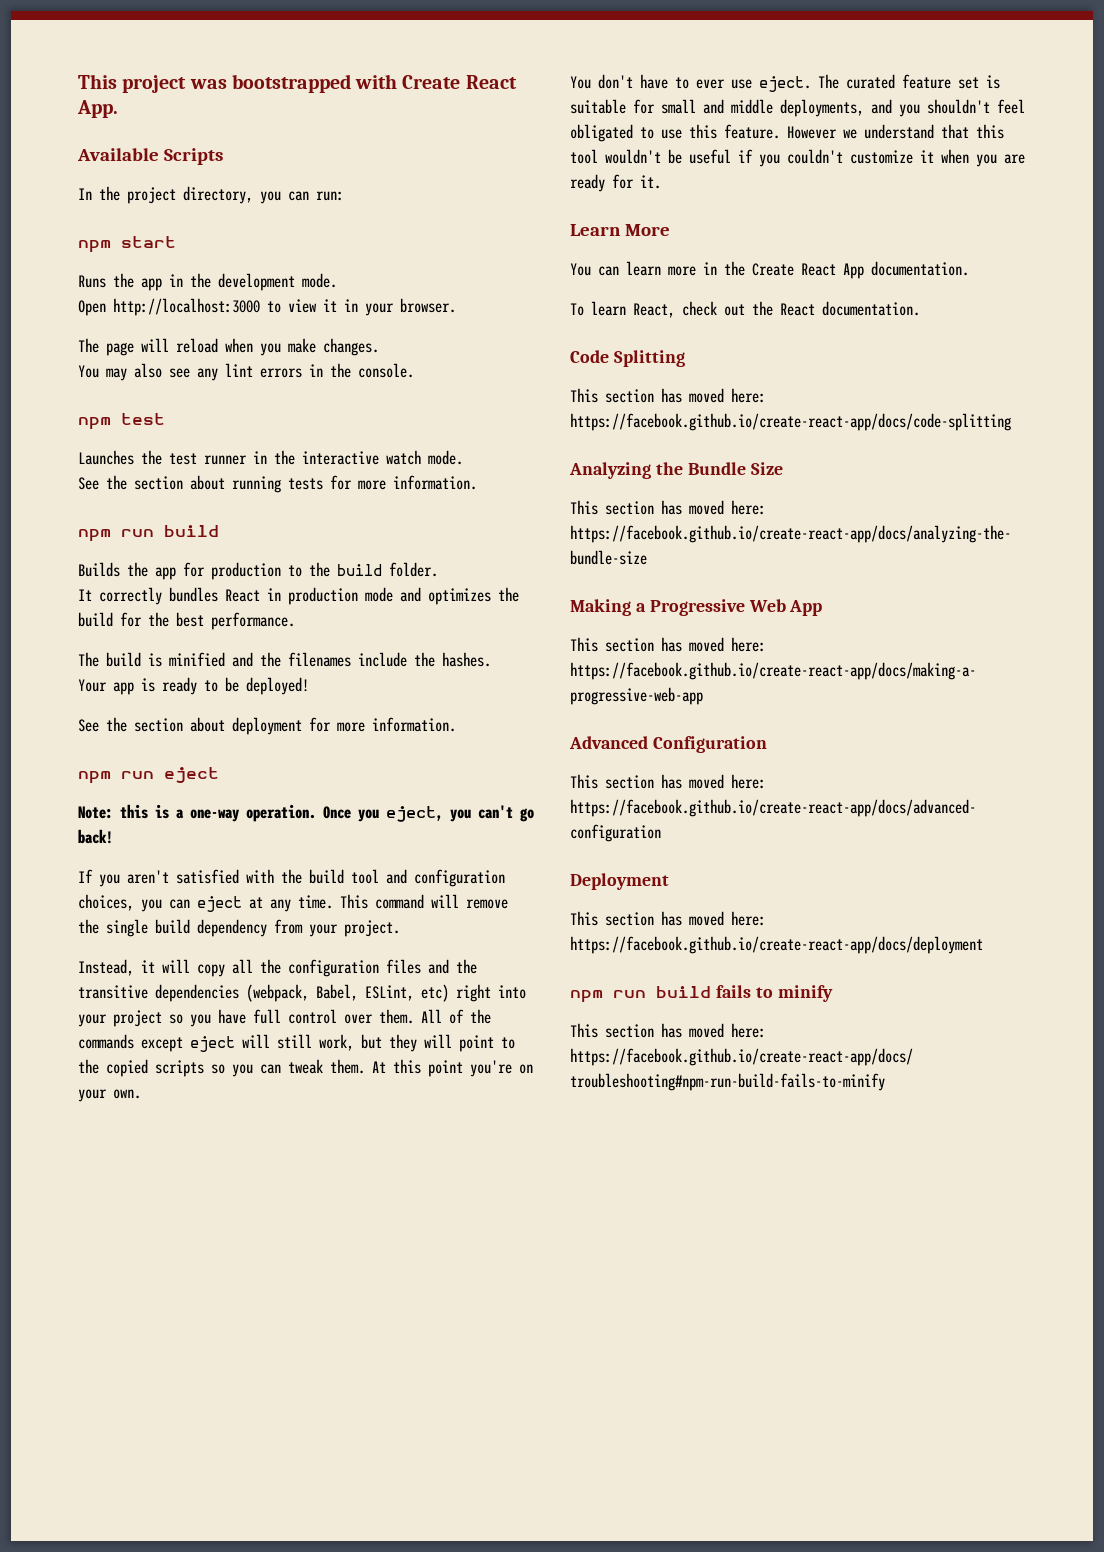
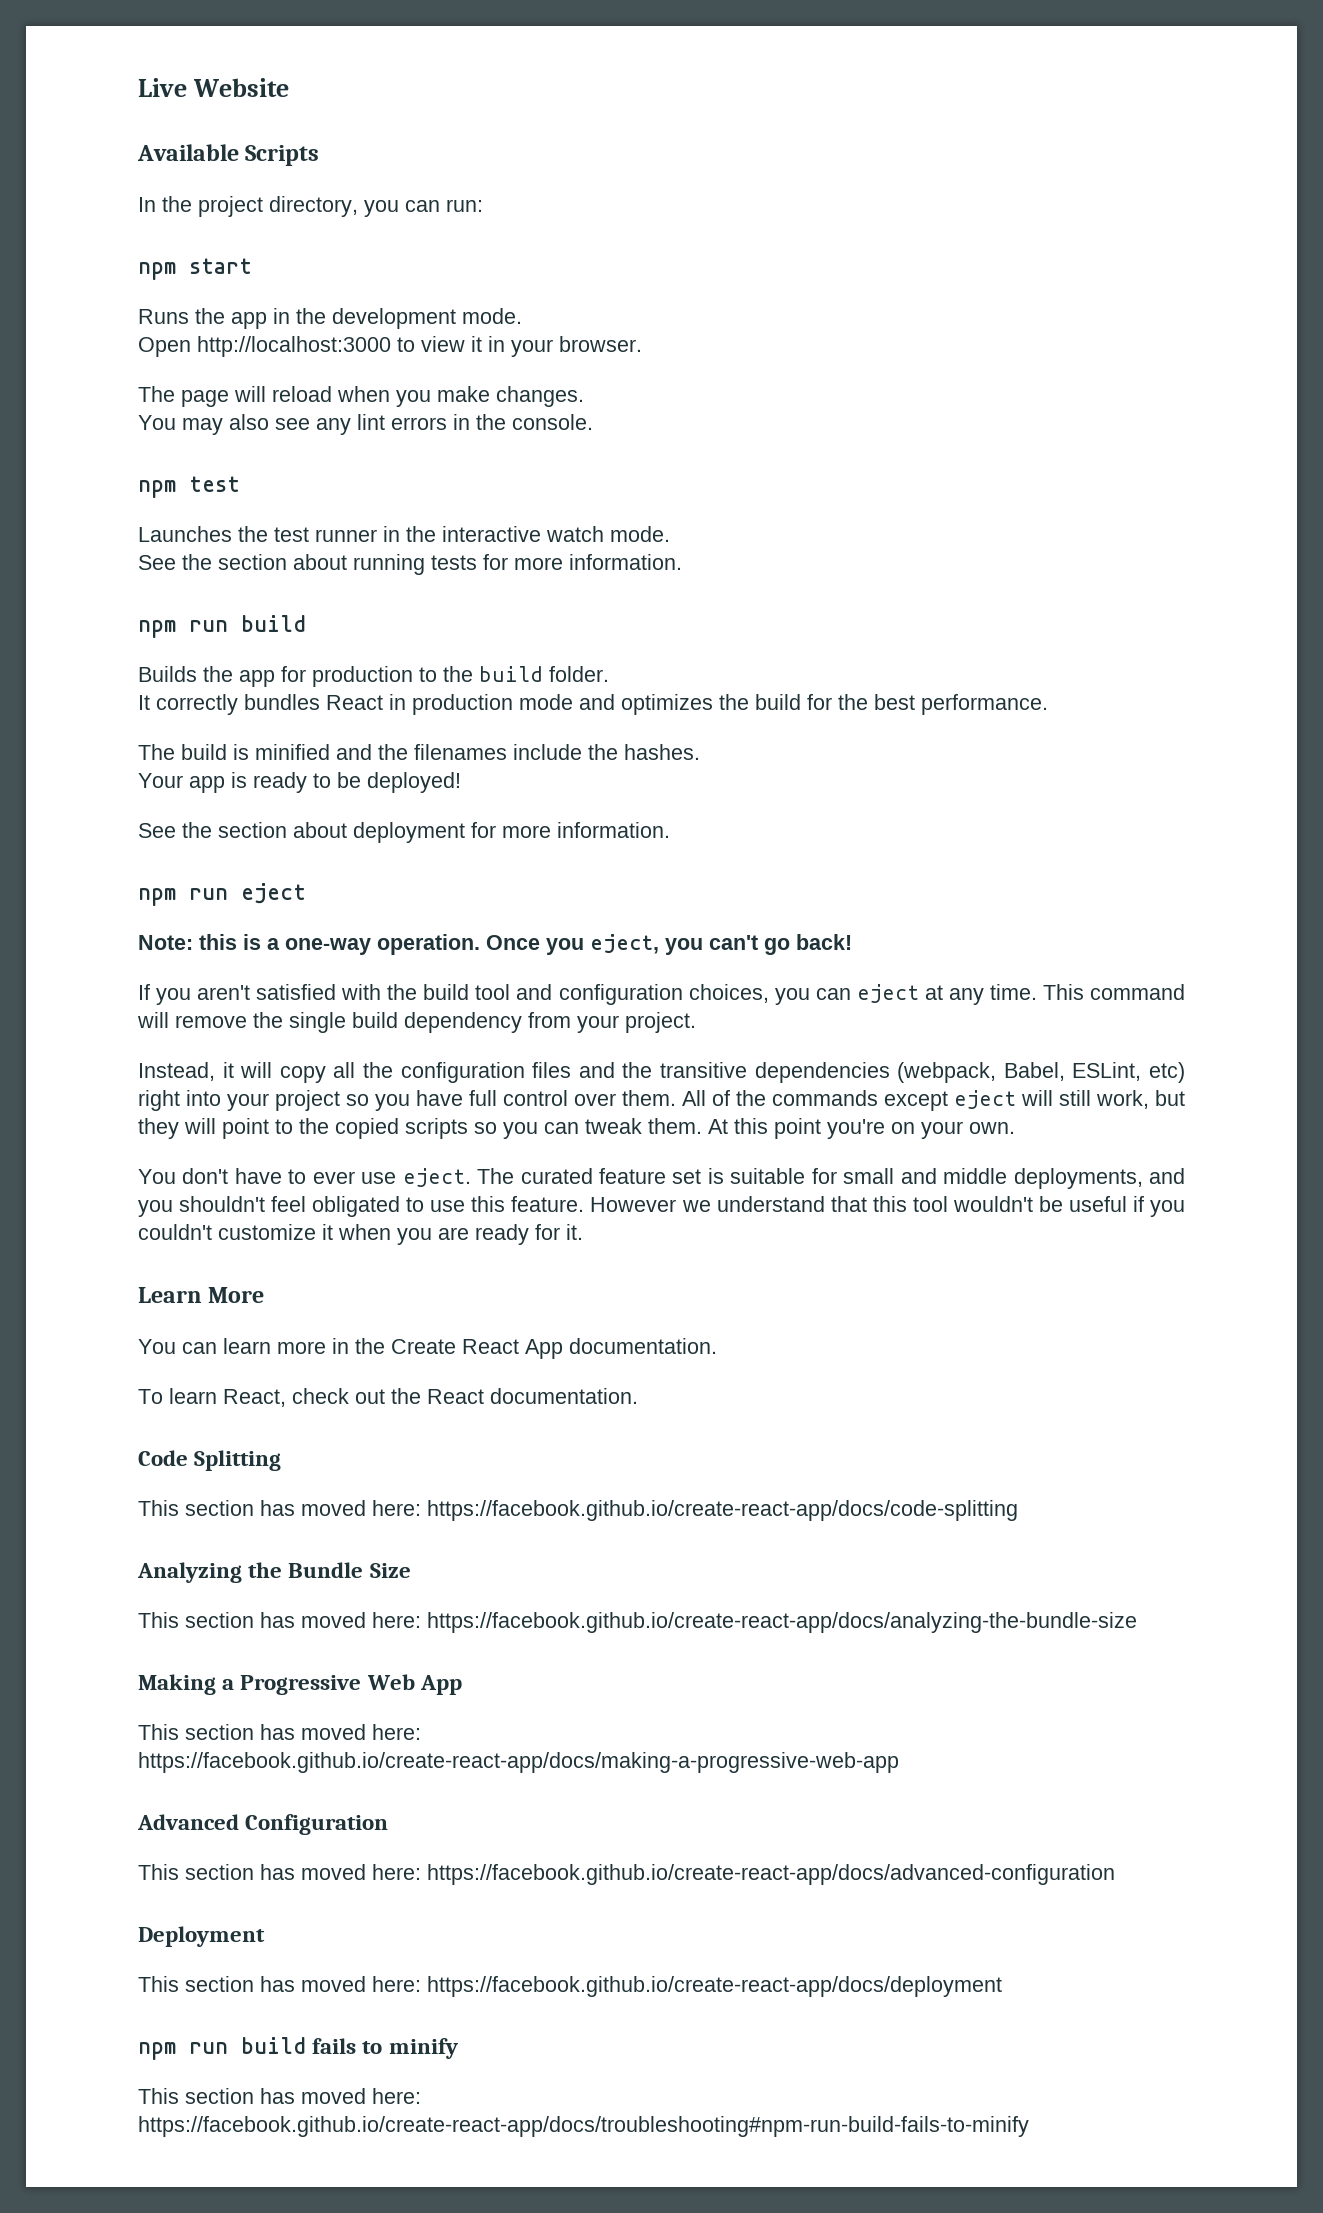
- This project was bootstrapped with Create React App.
+ Live Website

